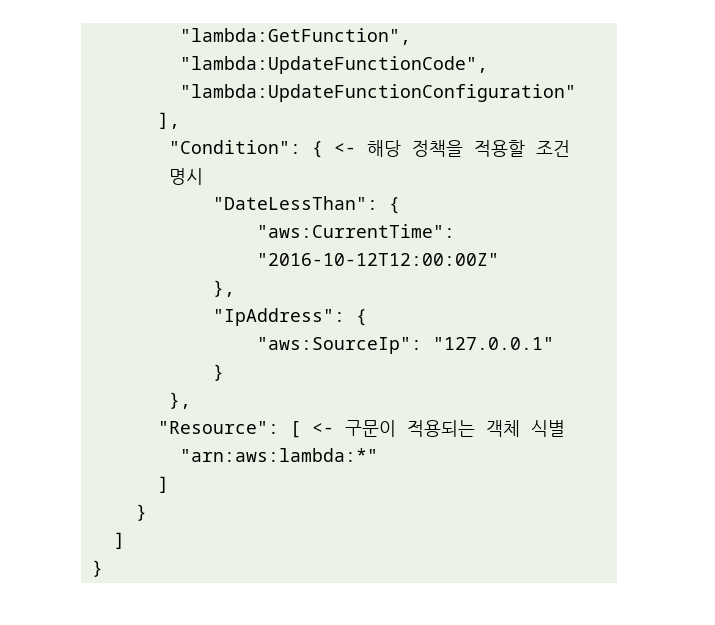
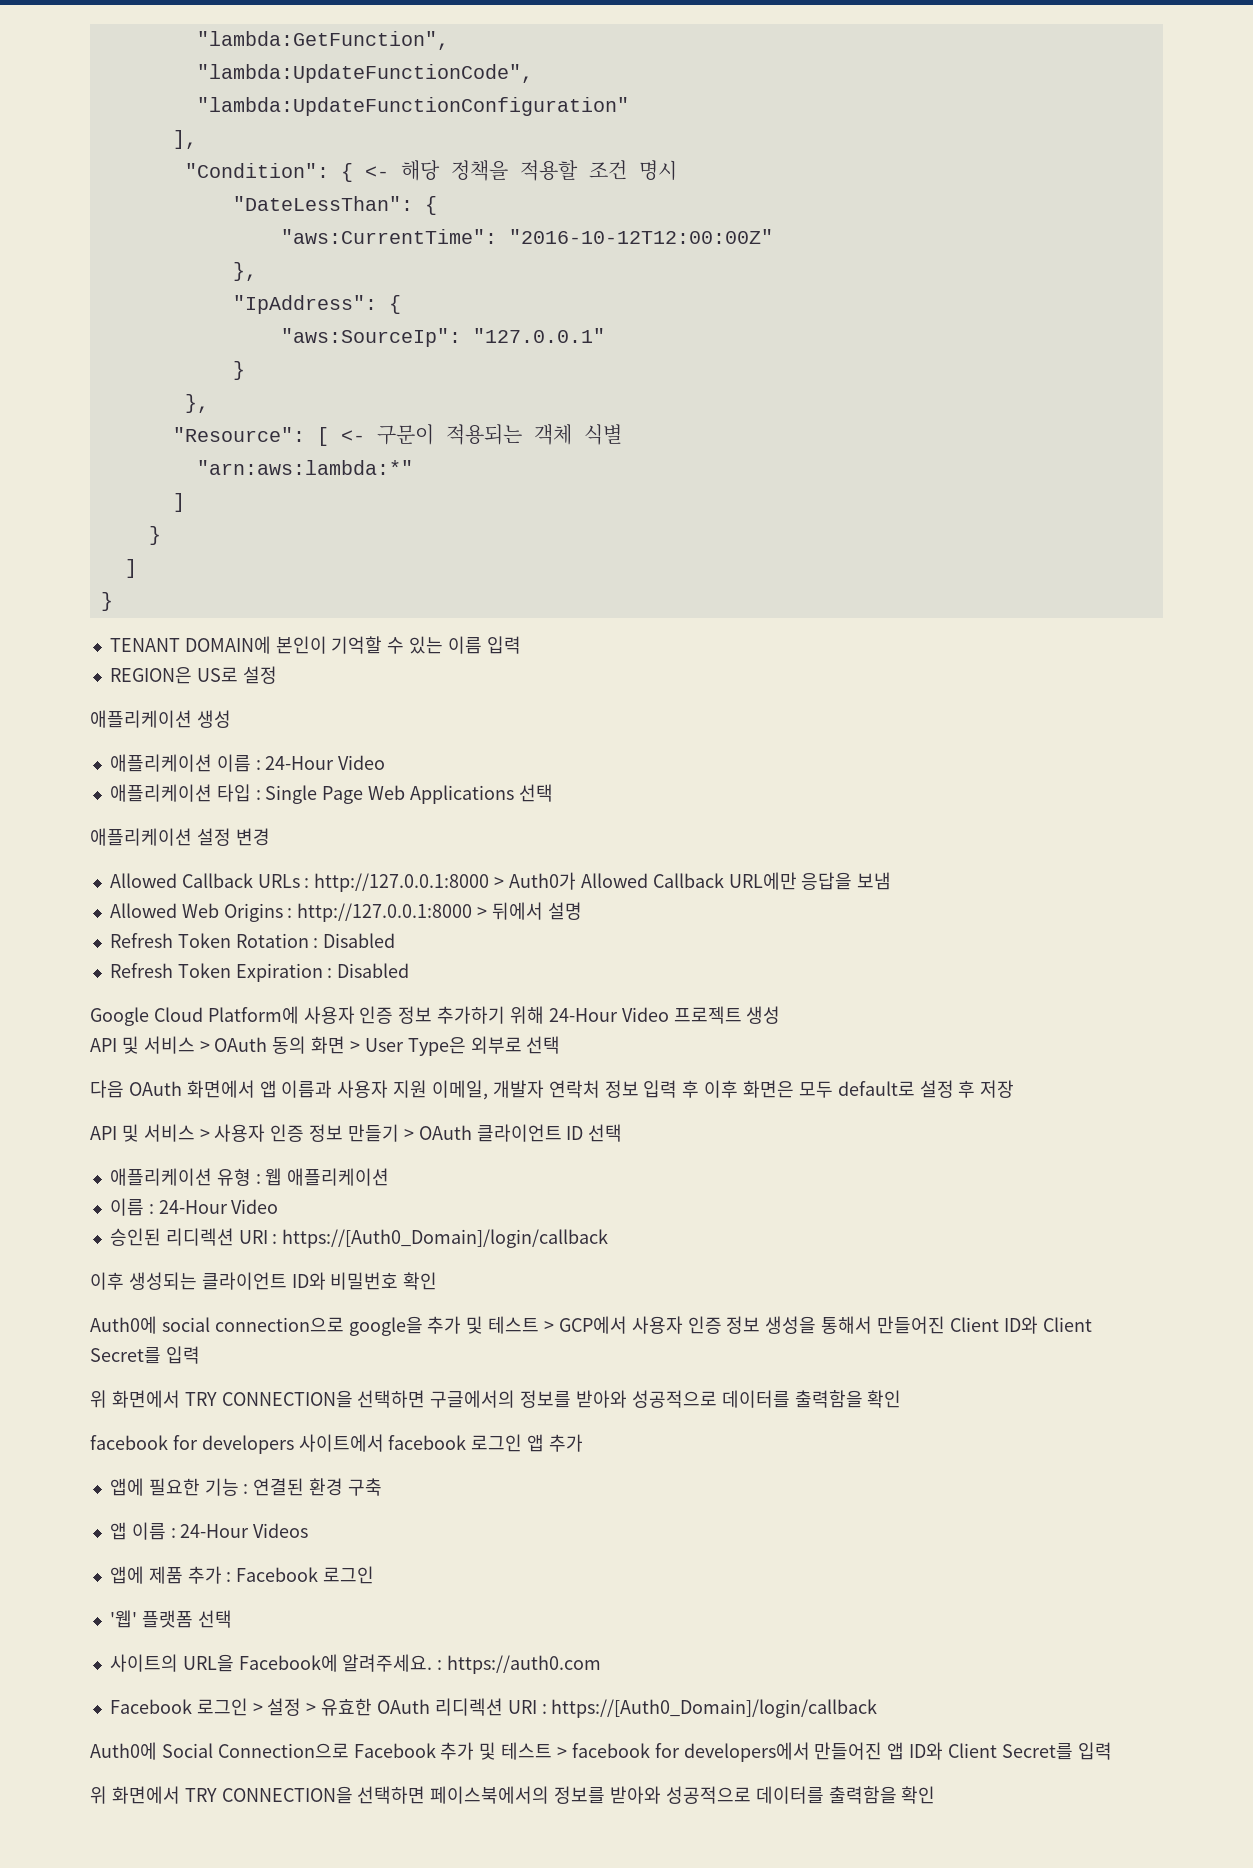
+ TENANT DOMAIN에 본인이 기억할 수 있는 이름 입력
+ REGION은 US로 설정
+ 애플리케이션 생성
+ 애플리케이션 이름 : 24-Hour Video
+ 애플리케이션 타입 : Single Page Web Applications 선택
+ 애플리케이션 설정 변경
+ Allowed Callback URLs : http://127.0.0.1:8000 > Auth0가 Allowed Callback URL에만 응답을 보냄
+ Allowed Web Origins : http://127.0.0.1:8000 > 뒤에서 설명
+ Refresh Token Rotation : Disabled
+ Refresh Token Expiration : Disabled
+ Google Cloud Platform에 사용자 인증 정보 추가하기 위해 24-Hour Video 프로젝트 생성
+ API 및 서비스 > OAuth 동의 화면 > User Type은 외부로 선택
+ 다음 OAuth 화면에서 앱 이름과 사용자 지원 이메일, 개발자 연락처 정보 입력 후 이후 화면은 모두 default로 설정 후 저장
+ API 및 서비스 > 사용자 인증 정보 만들기 > OAuth 클라이언트 ID 선택
+ 애플리케이션 유형 : 웹 애플리케이션
+ 이름 : 24-Hour Video
+ 승인된 리디렉션 URI : https://[Auth0_Domain]/login/callback
+ 이후 생성되는 클라이언트 ID와 비밀번호 확인
+ Auth0에 social connection으로 google을 추가 및 테스트 > GCP에서 사용자 인증 정보 생성을 통해서 만들어진 Client ID와 Client Secret를 입력
+ 위 화면에서 TRY CONNECTION을 선택하면 구글에서의 정보를 받아와 성공적으로 데이터를 출력함을 확인
+ facebook for developers 사이트에서 facebook 로그인 앱 추가
+ 앱에 필요한 기능 : 연결된 환경 구축
+ 앱 이름 : 24-Hour Videos
+ 앱에 제품 추가 : Facebook 로그인
+ '웹' 플랫폼 선택
+ 사이트의 URL을 Facebook에 알려주세요. : https://auth0.com
+ Facebook 로그인 > 설정 > 유효한 OAuth 리디렉션 URI : https://[Auth0_Domain]/login/callback
+ Auth0에 Social Connection으로 Facebook 추가 및 테스트 > facebook for developers에서 만들어진 앱 ID와 Client Secret를 입력
+ 위 화면에서 TRY CONNECTION을 선택하면 페이스북에서의 정보를 받아와 성공적으로 데이터를 출력함을 확인

